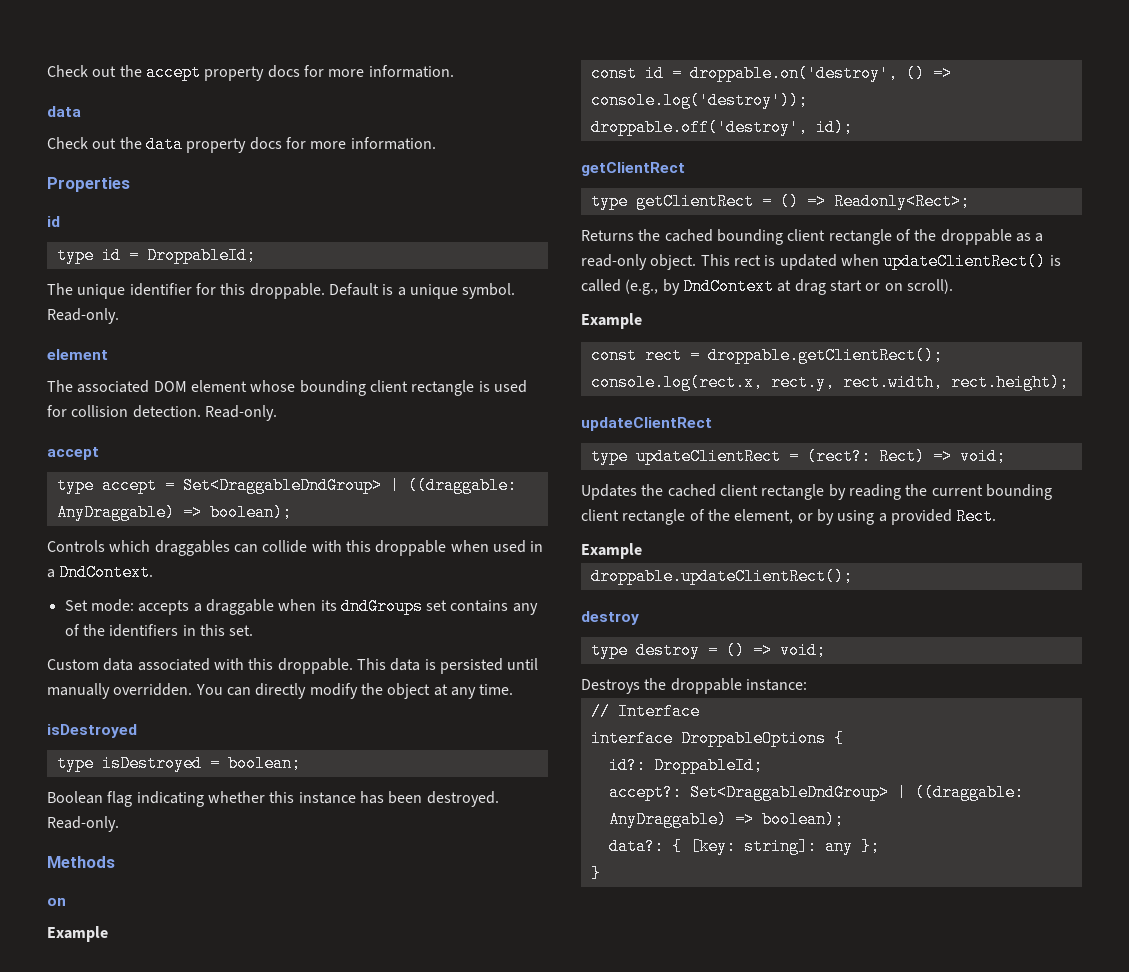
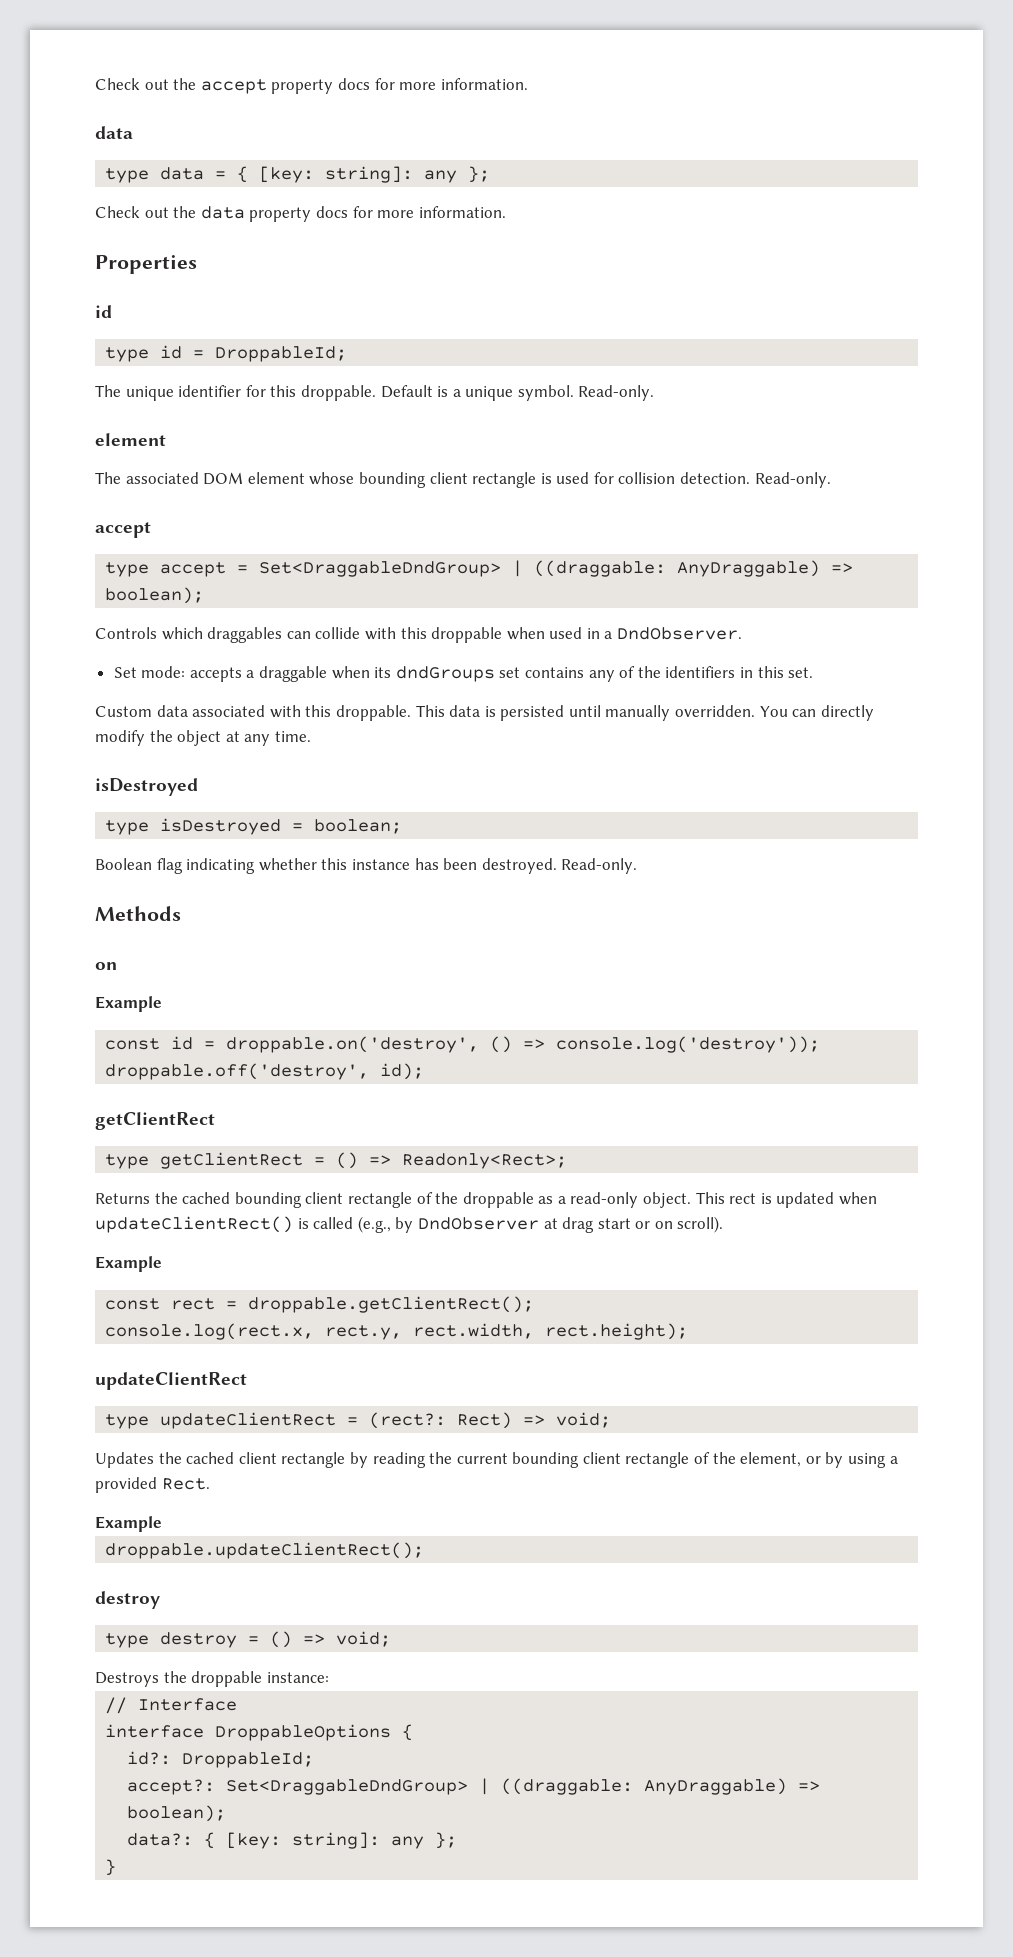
+ type data = { [key: string]: any };
- Controls which draggables can collide with this droppable when used in a DndContext.
+ Controls which draggables can collide with this droppable when used in a DndObserver.
- This rect is updated when updateClientRect() is called (e.g., by DndContext at drag start or on scroll).
+ This rect is updated when updateClientRect() is called (e.g., by DndObserver at drag start or on scroll).

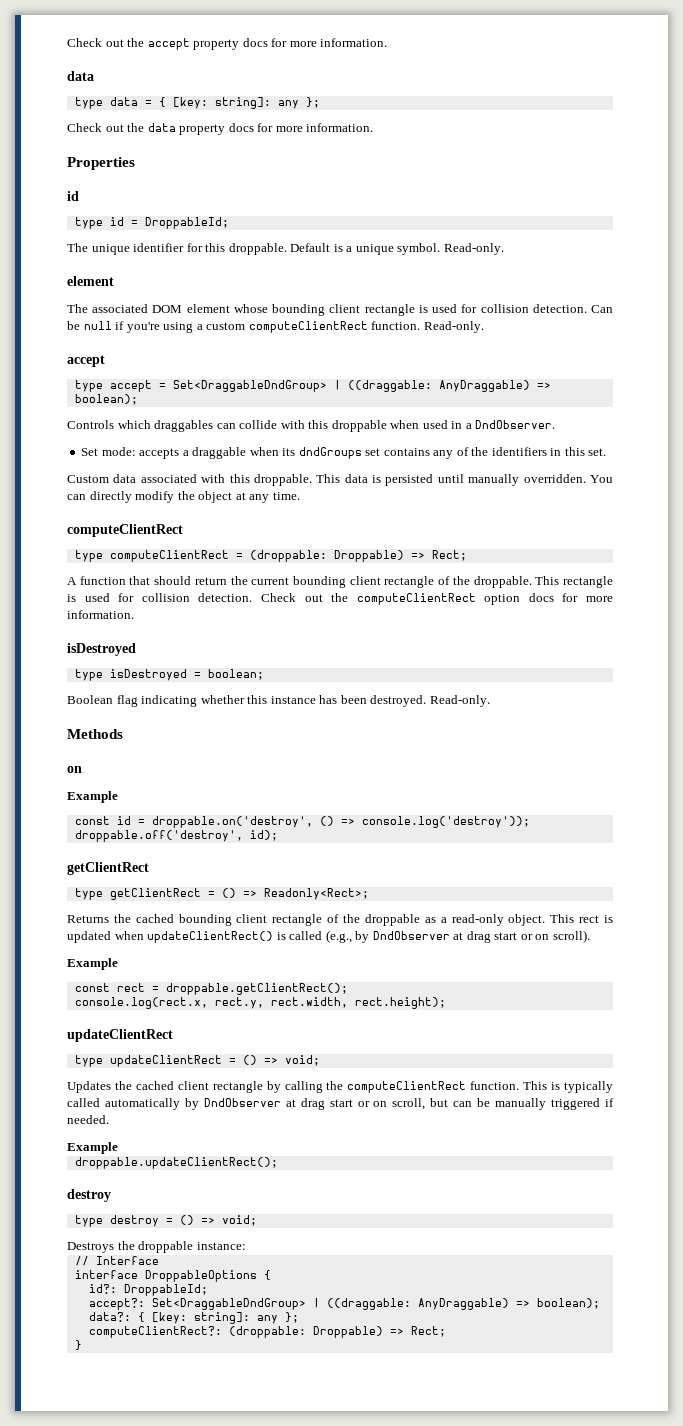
+ Can be null if you're using a custom computeClientRect function.
  You can directly modify the object at any time.
+ computeClientRect
+ type computeClientRect = (droppable: Droppable) => Rect;
+ A function that should return the current bounding client rectangle of the droppable. This rectangle is used for collision detection. Check out the computeClientRect option docs for more information.
- type updateClientRect = (rect?: Rect) => void;
+ type updateClientRect = () => void;
- Updates the cached client rectangle by reading the current bounding client rectangle of the element, or by using a provided Rect.
+ Updates the cached client rectangle by calling the computeClientRect function. This is typically called automatically by DndObserver at drag start or on scroll, but can be manually triggered if needed.
+ computeClientRect?: (droppable: Droppable) => Rect;

